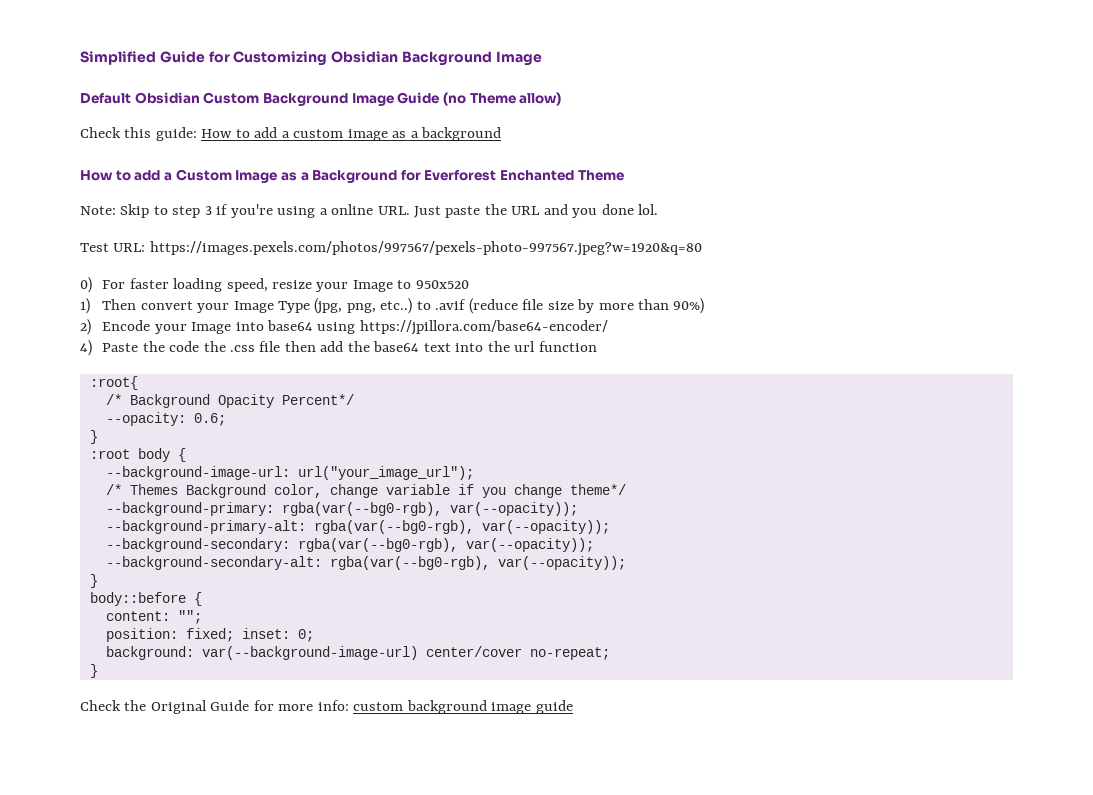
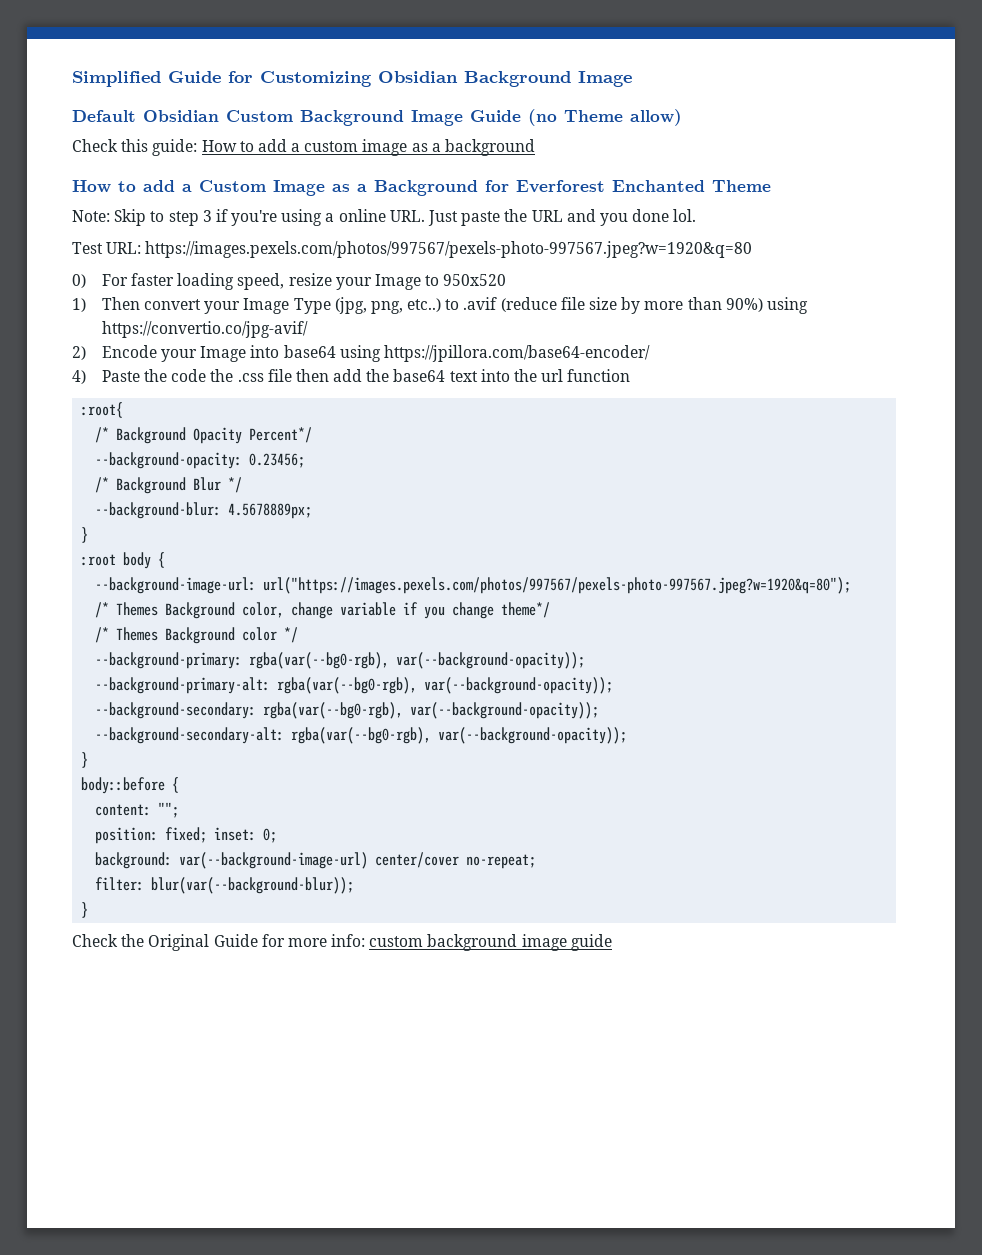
- 1) Then convert your Image Type (jpg, png, etc..) to .avif (reduce file size by more than 90%)
+ 1) Then convert your Image Type (jpg, png, etc..) to .avif (reduce file size by more than 90%) using https://convertio.co/jpg-avif/
- --opacity: 0.6;
+ --background-opacity: 0.23456;
+ /* Background Blur */
+ --background-blur: 4.5678889px;
- --background-image-url: url("your_image_url");
+ --background-image-url: url("https://images.pexels.com/photos/997567/pexels-photo-997567.jpeg?w=1920&q=80");
+ /* Themes Background color */
- --background-primary: rgba(var(--bg0-rgb), var(--opacity));
+ --background-primary: rgba(var(--bg0-rgb), var(--background-opacity));
- --background-primary-alt: rgba(var(--bg0-rgb), var(--opacity));
+ --background-primary-alt: rgba(var(--bg0-rgb), var(--background-opacity));
- --background-secondary: rgba(var(--bg0-rgb), var(--opacity));
+ --background-secondary: rgba(var(--bg0-rgb), var(--background-opacity));
- --background-secondary-alt: rgba(var(--bg0-rgb), var(--opacity));
+ --background-secondary-alt: rgba(var(--bg0-rgb), var(--background-opacity));
+ filter: blur(var(--background-blur));

